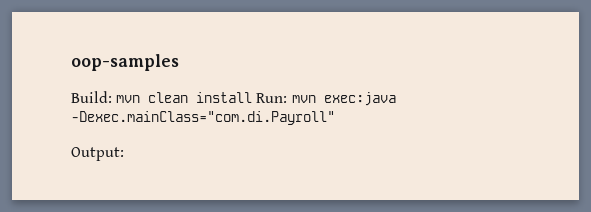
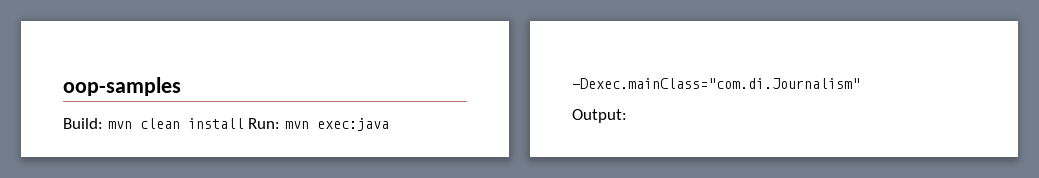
- Build: mvn clean install Run: mvn exec:java -Dexec.mainClass="com.di.Payroll"
+ Build: mvn clean install Run: mvn exec:java -Dexec.mainClass="com.di.Journalism"

